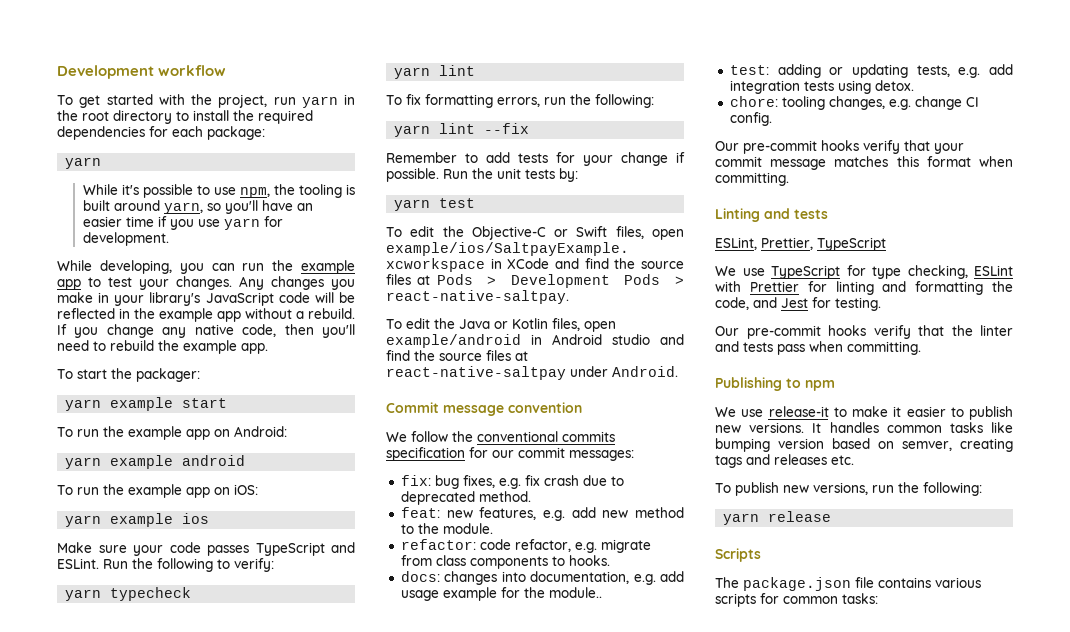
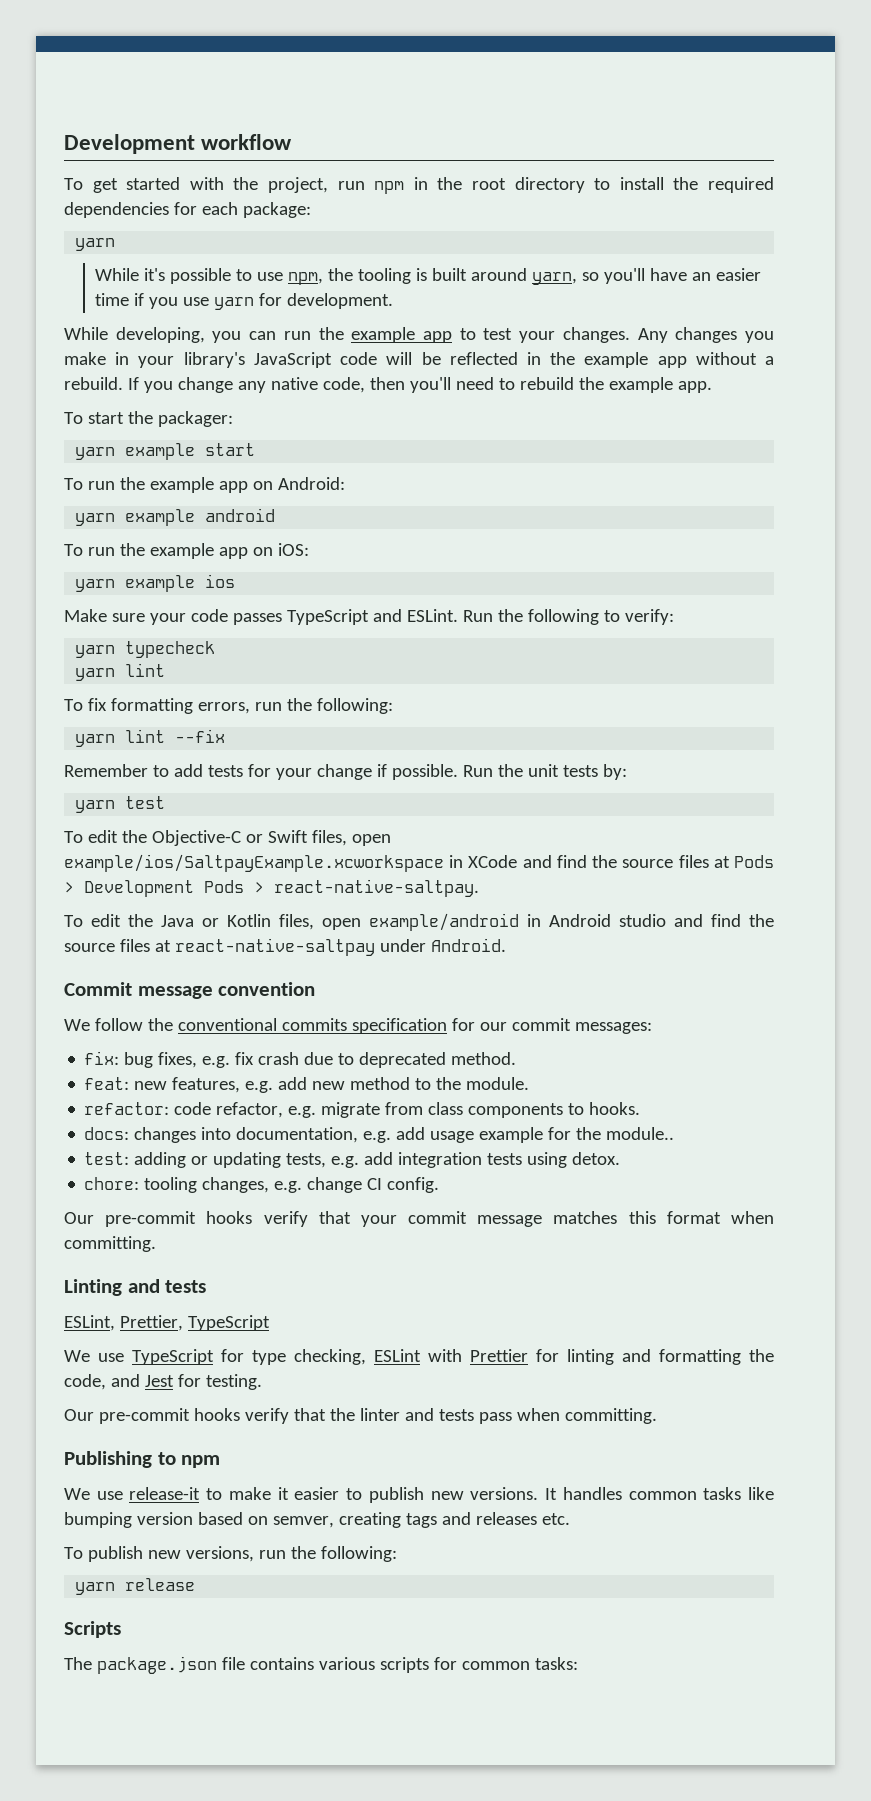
- To get started with the project, run yarn in the root directory to install the required dependencies for each package:
+ To get started with the project, run npm in the root directory to install the required dependencies for each package:

